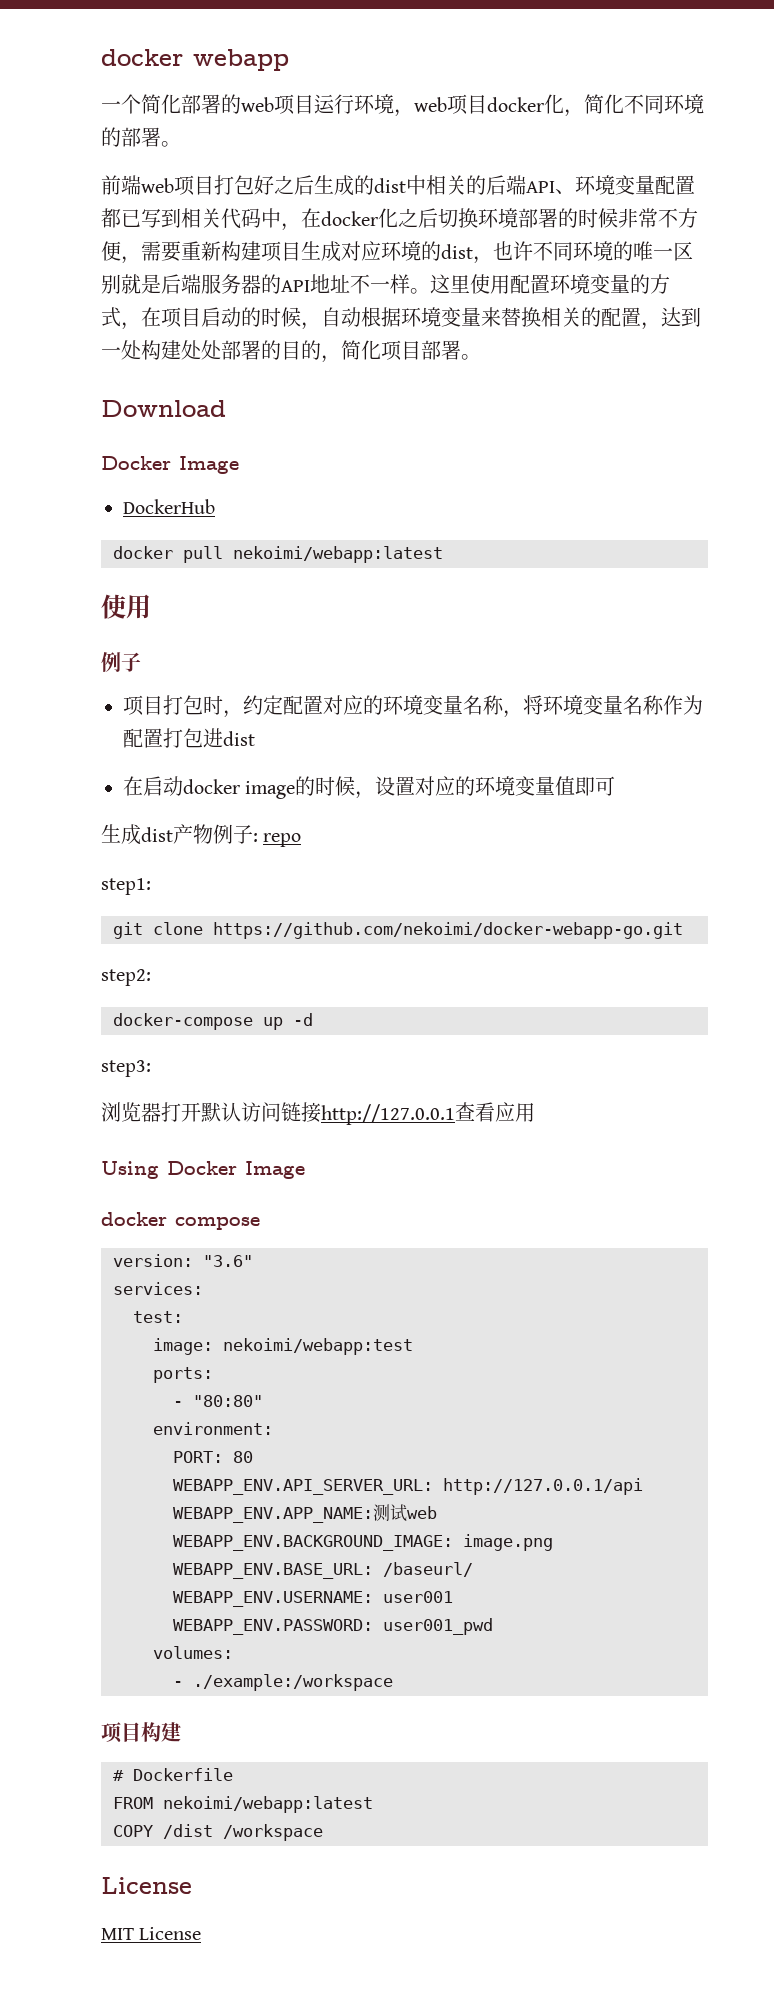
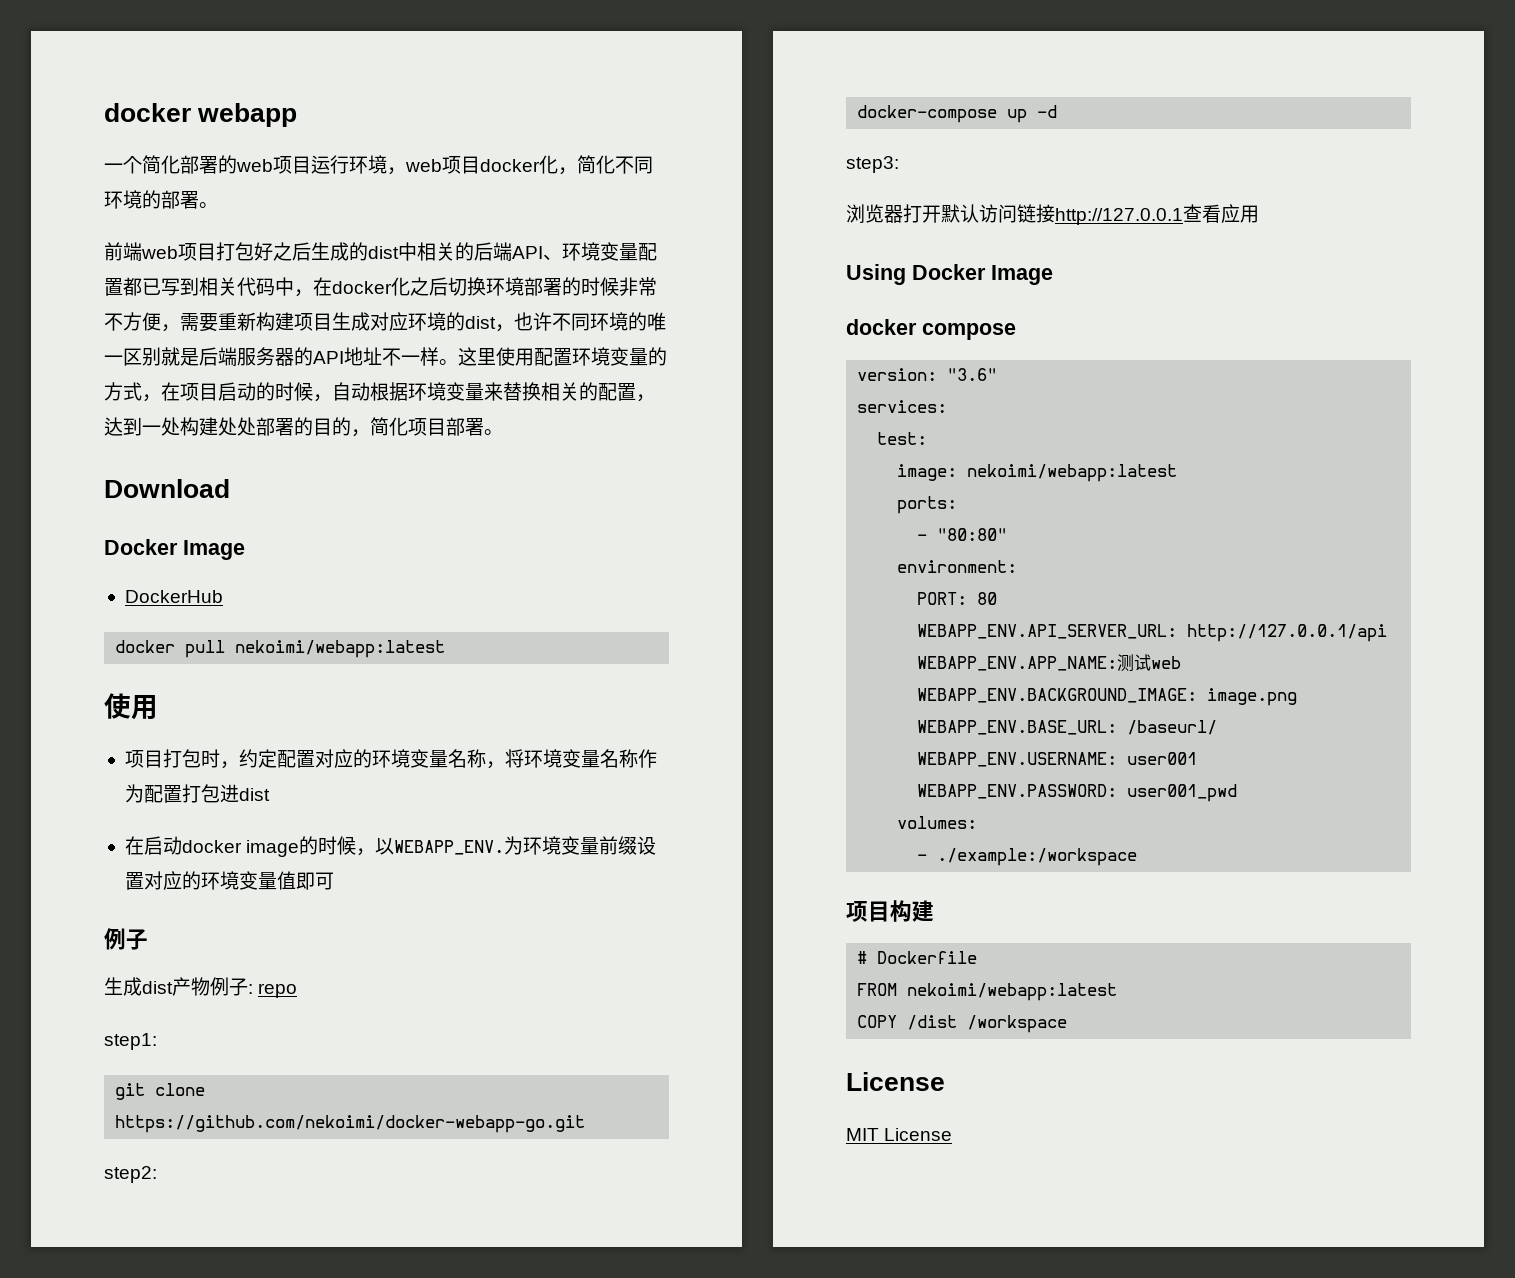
  docker pull nekoimi/webapp:latest
  使用
- 例子
- 在启动docker image的时候，设置对应的环境变量值即可
+ 在启动docker image的时候，以WEBAPP_ENV.为环境变量前缀设置对应的环境变量值即可
+ 例子
- image: nekoimi/webapp:test
+ image: nekoimi/webapp:latest

